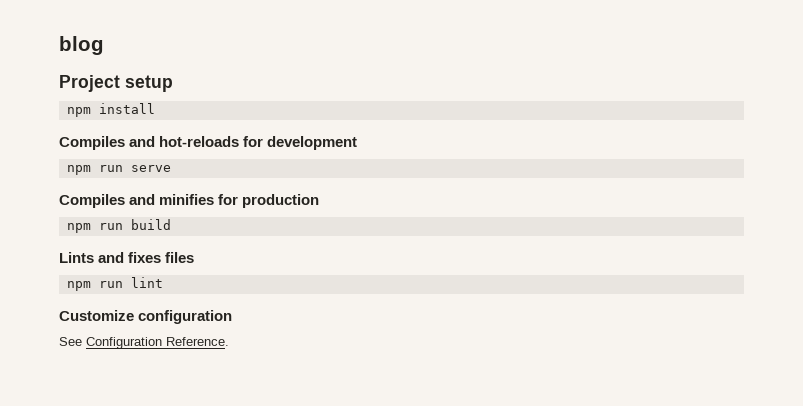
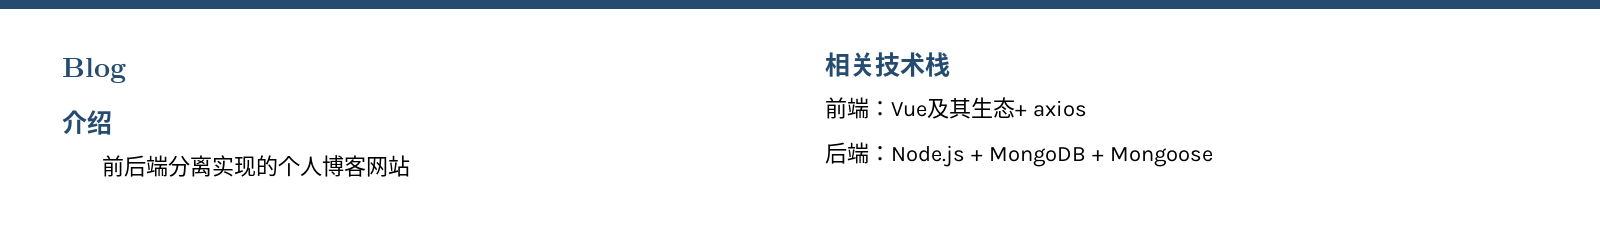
- blog
- Project setup
- npm install
- Compiles and hot-reloads for development
- npm run serve
- Compiles and minifies for production
- npm run build
- Lints and fixes files
- npm run lint
- Customize configuration
- See Configuration Reference.
+ Blog
+ 介绍
+ 前后端分离实现的个人博客网站
+ 相关技术栈
+ 前端：Vue及其生态+ axios
+ 后端：Node.js + MongoDB + Mongoose

